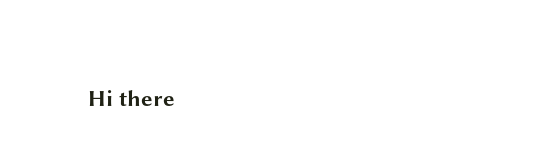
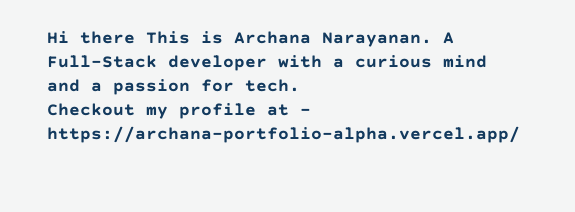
- Hi there
+ Hi there This is Archana Narayanan. A Full-Stack developer with a curious mind and a passion for tech.
+ Checkout my profile at - https://archana-portfolio-alpha.vercel.app/

